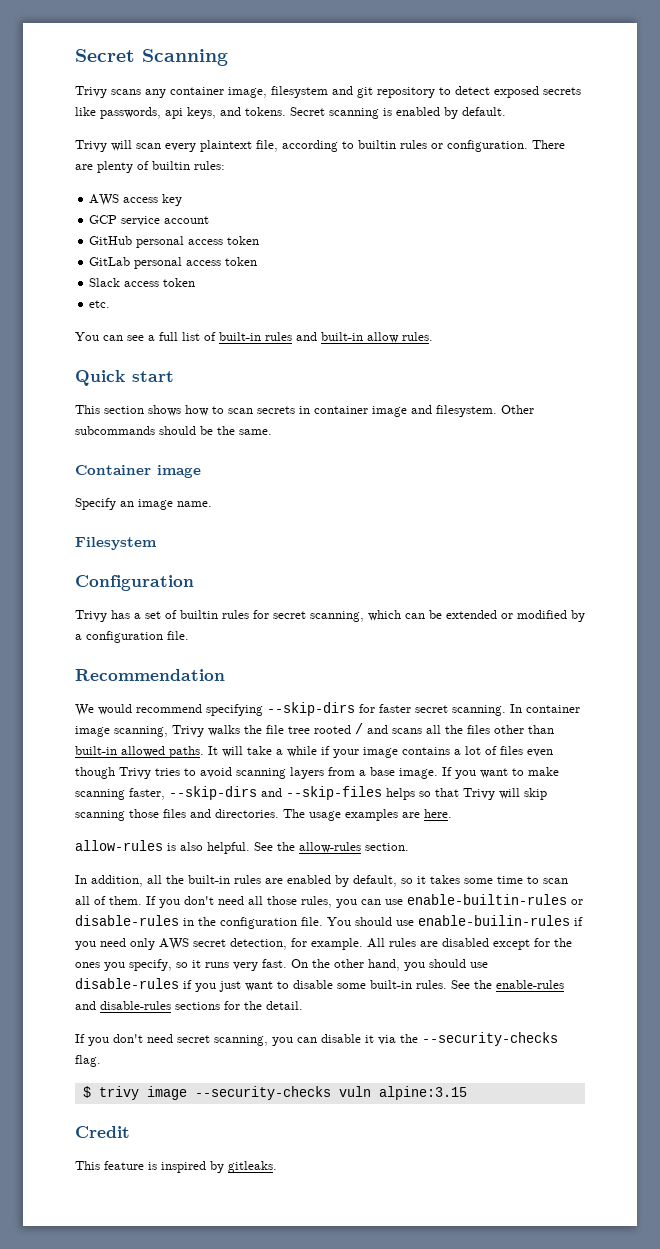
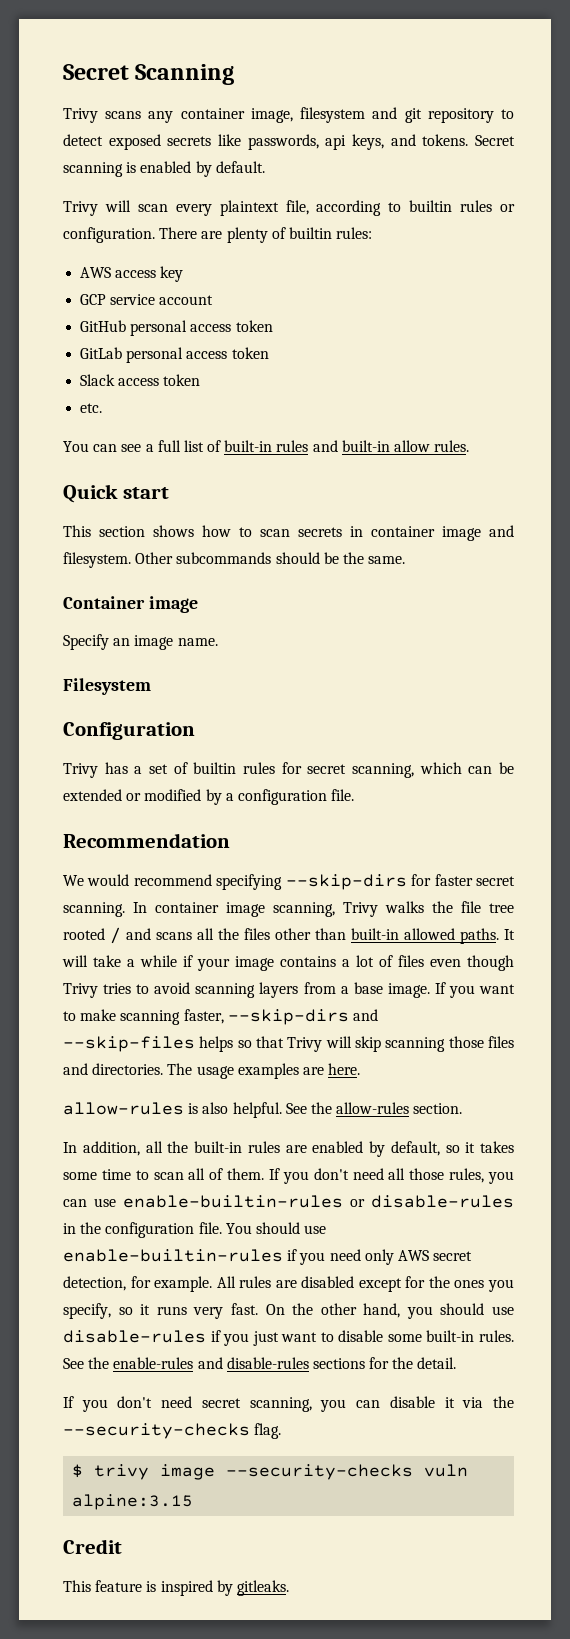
- You should use enable-builin-rules if you need only AWS secret detection, for example.
+ You should use enable-builtin-rules if you need only AWS secret detection, for example.

